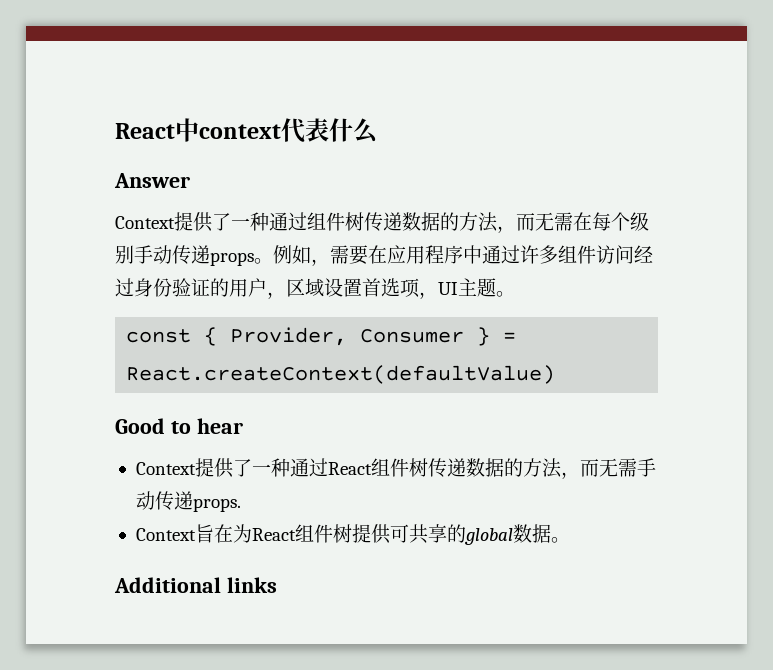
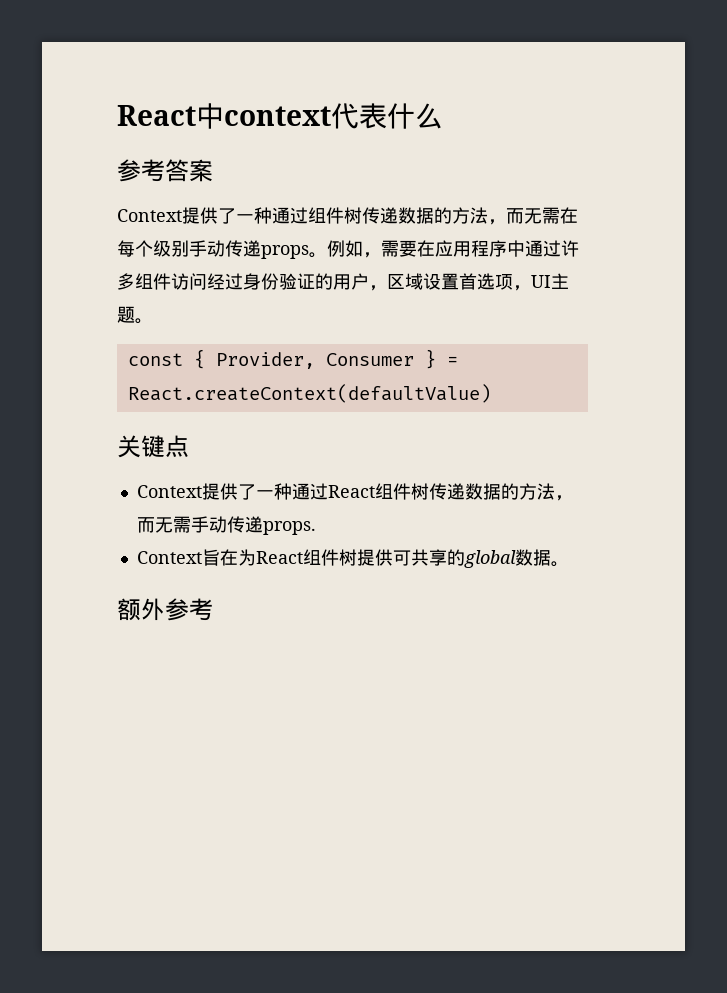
- Answer
+ 参考答案
- Good to hear
+ 关键点
- Additional links
+ 额外参考

